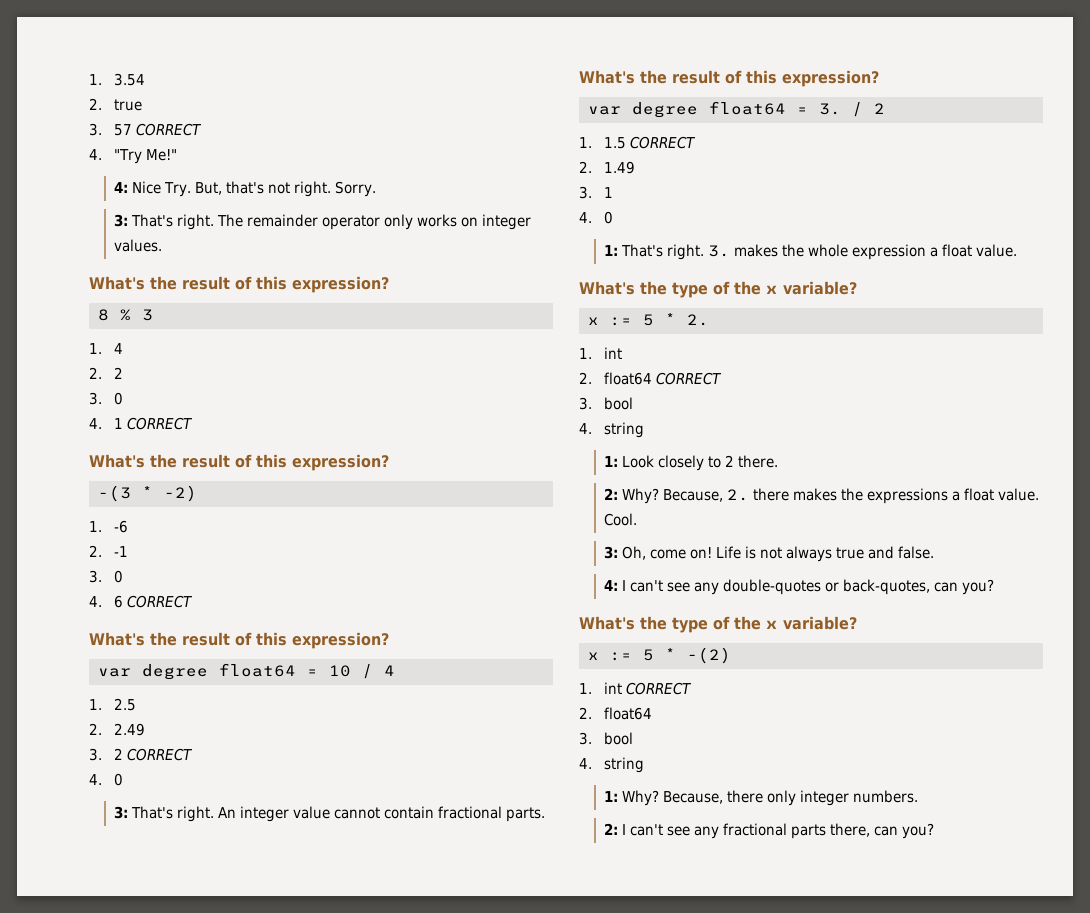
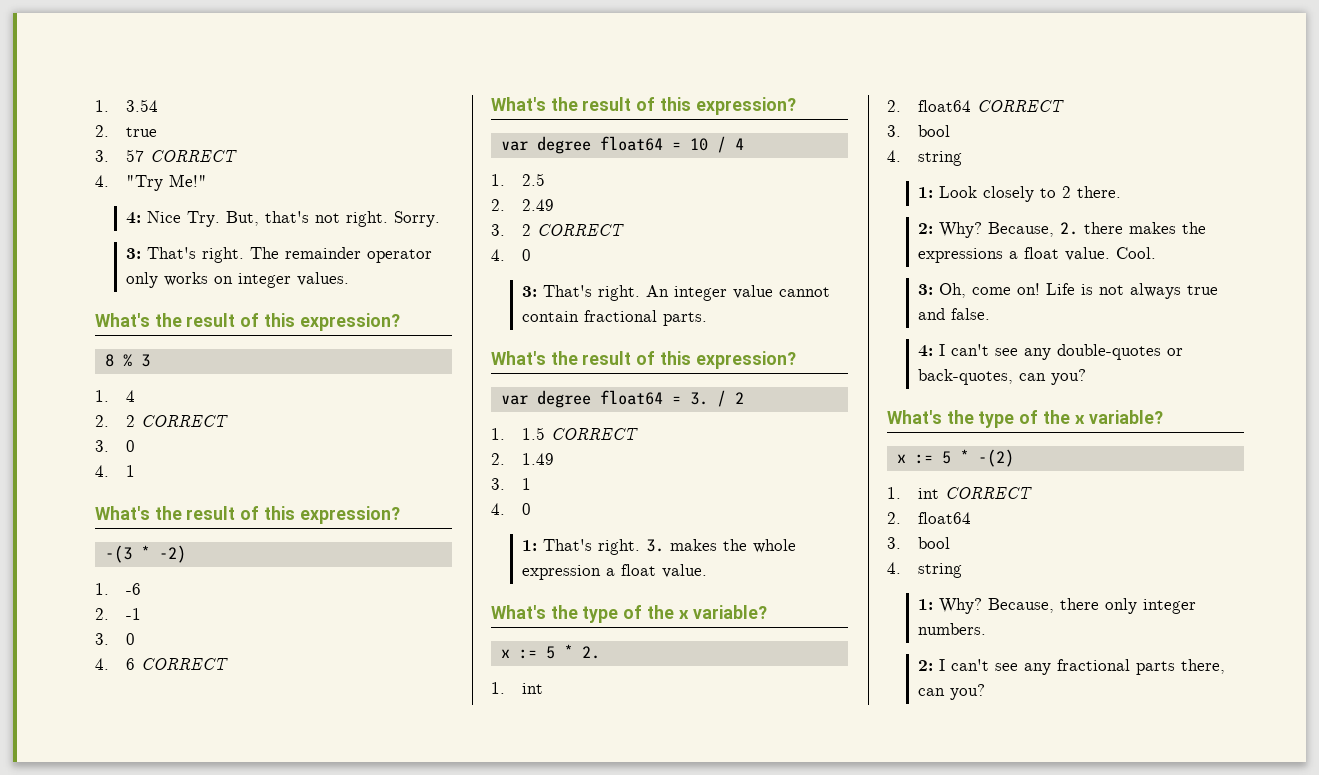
- 2. 2
+ 2. 2 CORRECT
- 4. 1 CORRECT
+ 4. 1

